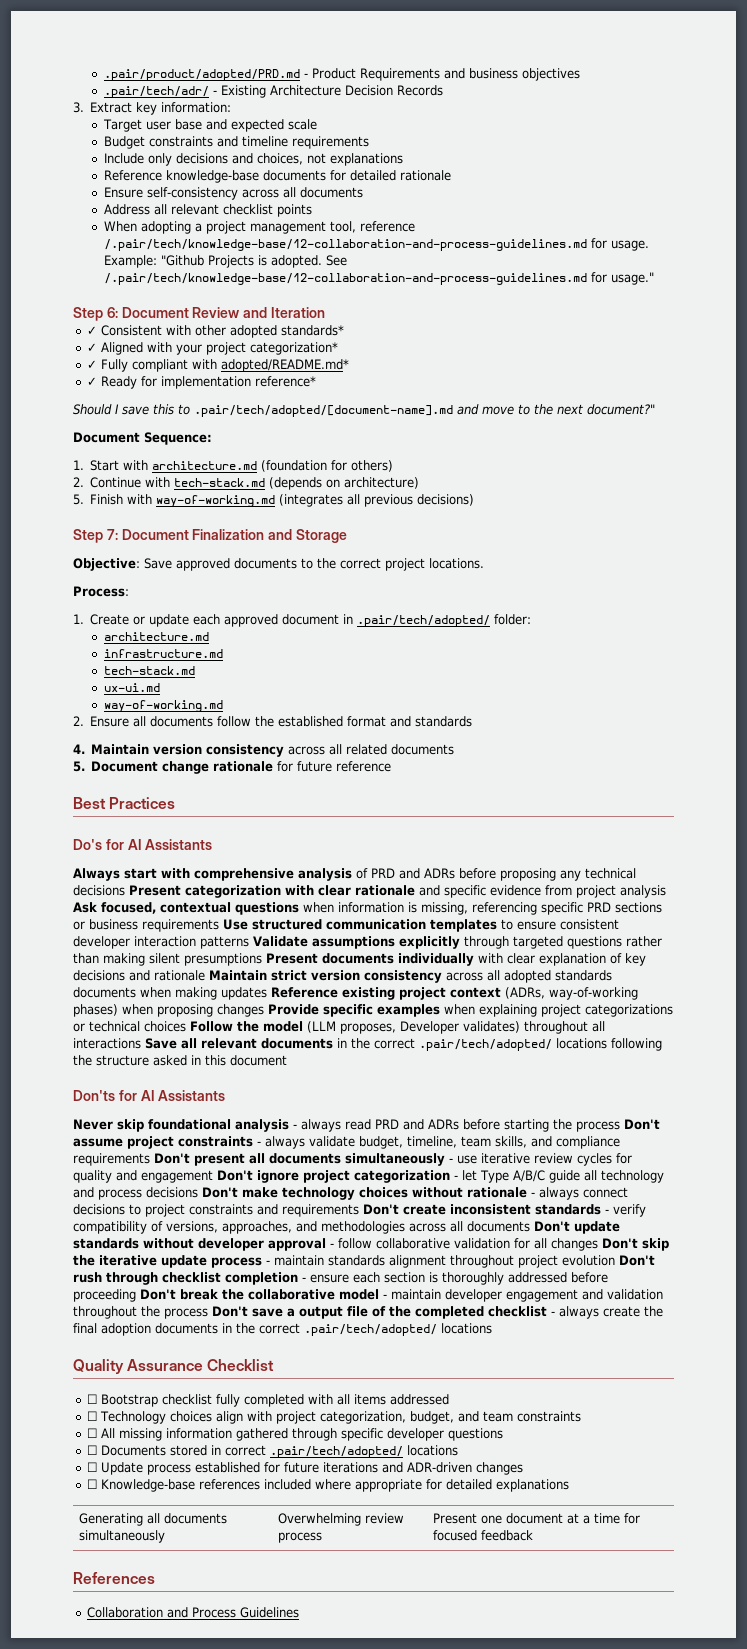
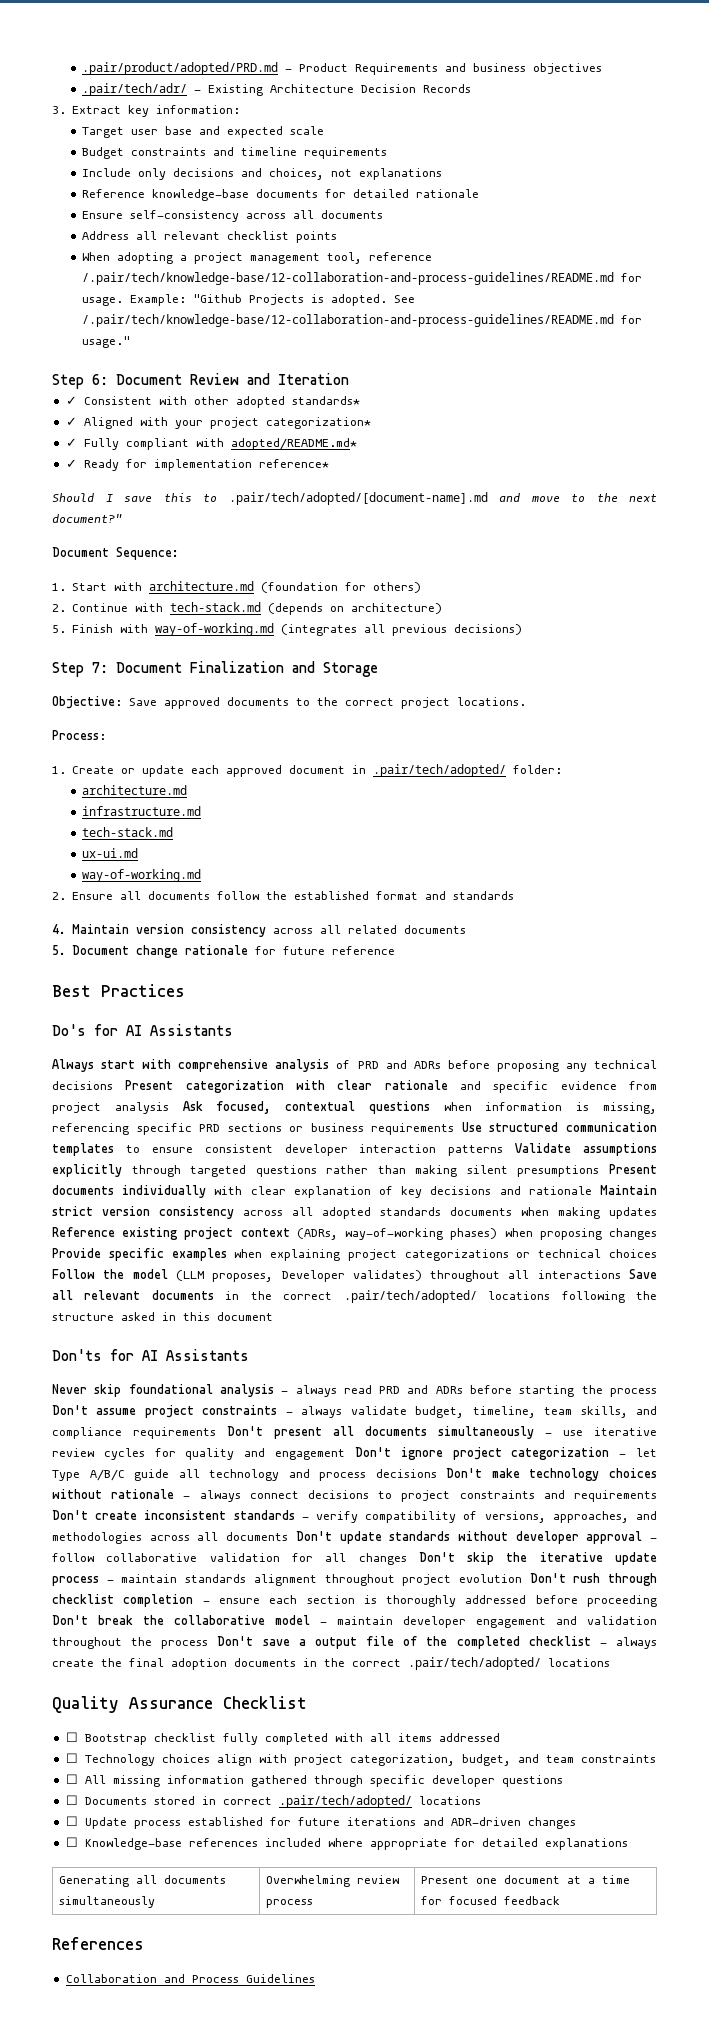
- When adopting a project management tool, reference /.pair/tech/knowledge-base/12-collaboration-and-process-guidelines.md for usage.
+ When adopting a project management tool, reference /.pair/tech/knowledge-base/12-collaboration-and-process-guidelines/README.md for usage.
- See /.pair/tech/knowledge-base/12-collaboration-and-process-guidelines.md for usage."
+ See /.pair/tech/knowledge-base/12-collaboration-and-process-guidelines/README.md for usage."

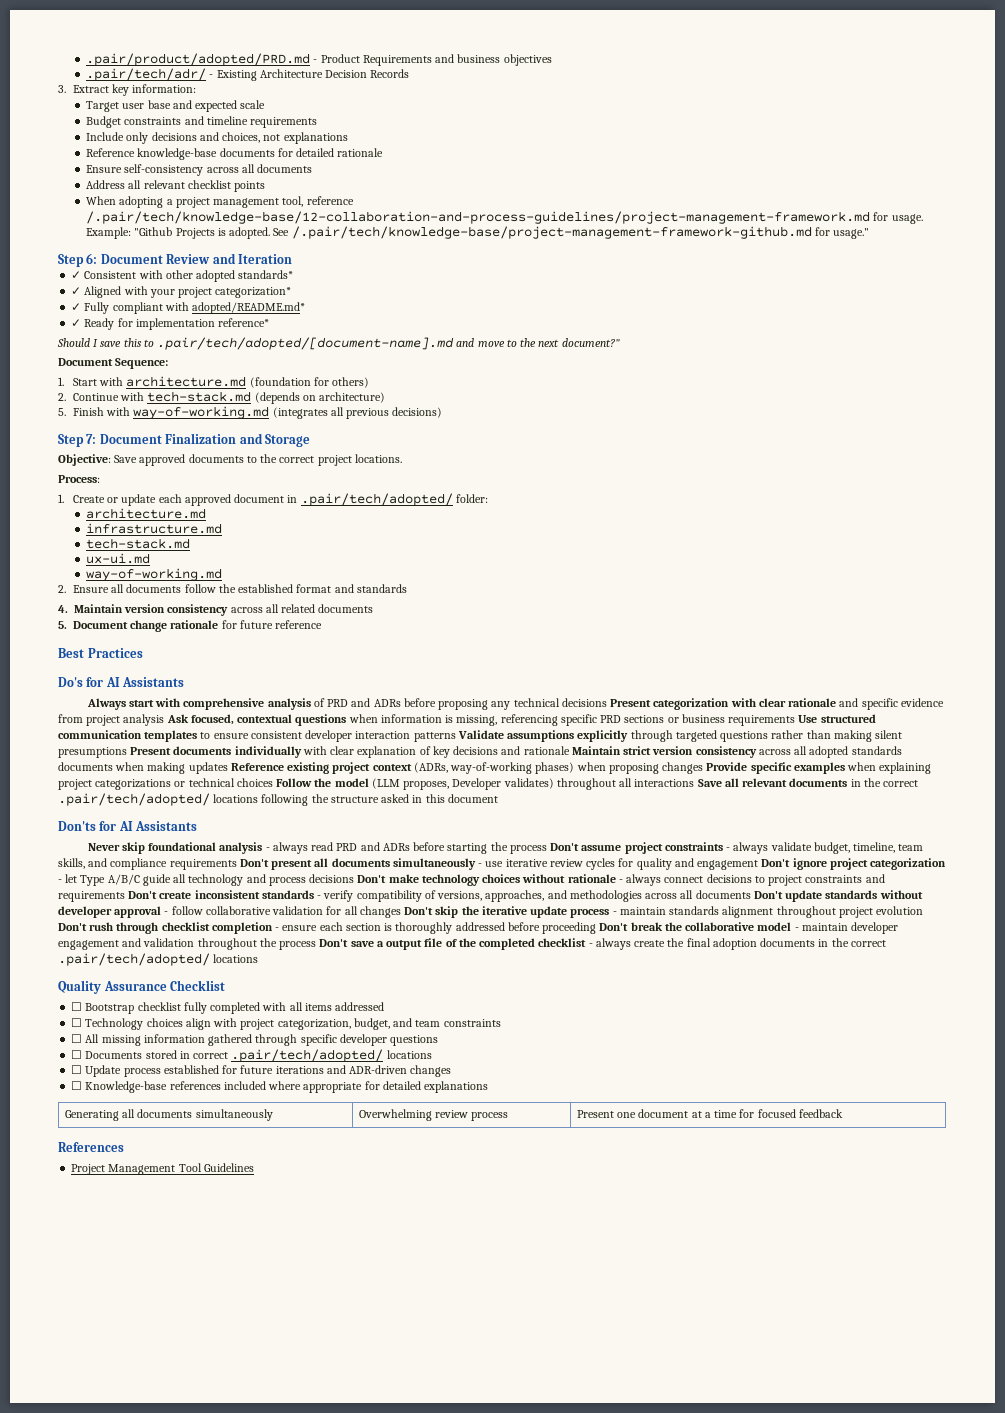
- When adopting a project management tool, reference /.pair/tech/knowledge-base/12-collaboration-and-process-guidelines/README.md for usage.
+ When adopting a project management tool, reference /.pair/tech/knowledge-base/12-collaboration-and-process-guidelines/project-management-framework.md for usage.
- See /.pair/tech/knowledge-base/12-collaboration-and-process-guidelines/README.md for usage."
+ See /.pair/tech/knowledge-base/project-management-framework-github.md for usage."
- Collaboration and Process Guidelines
+ Project Management Tool Guidelines

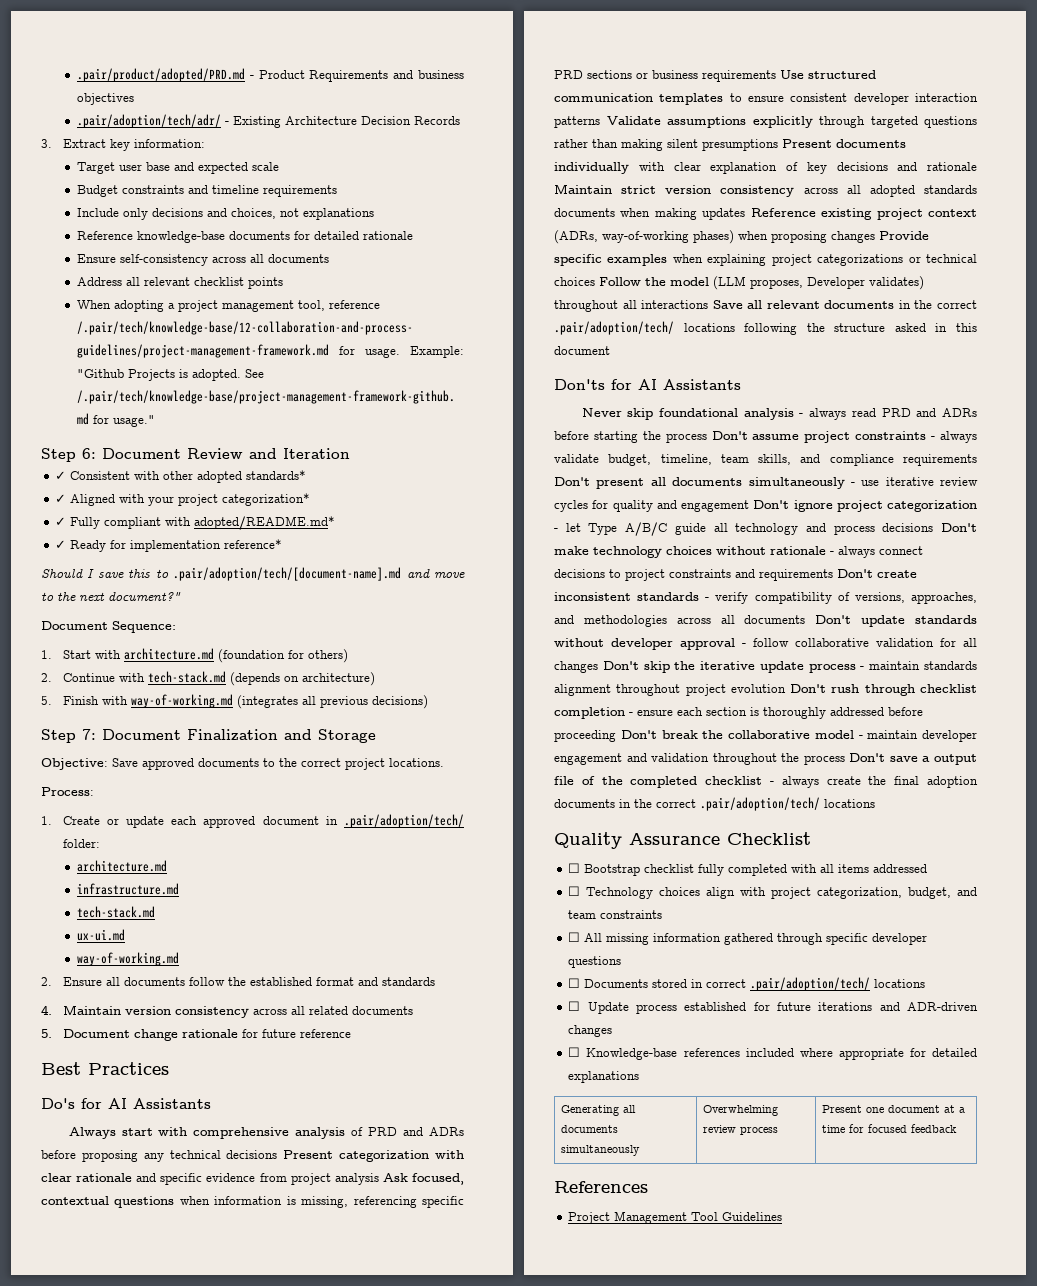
- .pair/tech/adr/ - Existing Architecture Decision Records
+ .pair/adoption/tech/adr/ - Existing Architecture Decision Records
- Should I save this to .pair/tech/adopted/[document-name].md and move to the next document?"
+ Should I save this to .pair/adoption/tech/[document-name].md and move to the next document?"
- 1. Create or update each approved document in .pair/tech/adopted/ folder:
+ 1. Create or update each approved document in .pair/adoption/tech/ folder:
- Always start with comprehensive analysis of PRD and ADRs before proposing any technical decisions Present categorization with clear rationale and specific evidence from project analysis Ask focused, contextual questions when information is missing, referencing specific PRD sections or business requirements Use structured communication templates to ensure consistent developer interaction patterns Validate assumptions explicitly through targeted questions rather than making silent presumptions Present documents individually with clear explanation of key decisions and rationale Maintain strict version consistency across all adopted standards documents when making updates Reference existing project context (ADRs, way-of-working phases) when proposing changes Provide specific examples when explaining project categorizations or technical choices Follow the model (LLM proposes, Developer validates) throughout all interactions Save all relevant documents in the correct .pair/tech/adopted/ locations following the structure asked in this document
+ Always start with comprehensive analysis of PRD and ADRs before proposing any technical decisions Present categorization with clear rationale and specific evidence from project analysis Ask focused, contextual questions when information is missing, referencing specific PRD sections or business requirements Use structured communication templates to ensure consistent developer interaction patterns Validate assumptions explicitly through targeted questions rather than making silent presumptions Present documents individually with clear explanation of key decisions and rationale Maintain strict version consistency across all adopted standards documents when making updates Reference existing project context (ADRs, way-of-working phases) when proposing changes Provide specific examples when explaining project categorizations or technical choices Follow the model (LLM proposes, Developer validates) throughout all interactions Save all relevant documents in the correct .pair/adoption/tech/ locations following the structure asked in this document
- Never skip foundational analysis - always read PRD and ADRs before starting the process Don't assume project constraints - always validate budget, timeline, team skills, and compliance requirements Don't present all documents simultaneously - use iterative review cycles for quality and engagement Don't ignore project categorization - let Type A/B/C guide all technology and process decisions Don't make technology choices without rationale - always connect decisions to project constraints and requirements Don't create inconsistent standards - verify compatibility of versions, approaches, and methodologies across all documents Don't update standards without developer approval - follow collaborative validation for all changes Don't skip the iterative update process - maintain standards alignment throughout project evolution Don't rush through checklist completion - ensure each section is thoroughly addressed before proceeding Don't break the collaborative model - maintain developer engagement and validation throughout the process Don't save a output file of the completed checklist - always create the final adoption documents in the correct .pair/tech/adopted/ locations
+ Never skip foundational analysis - always read PRD and ADRs before starting the process Don't assume project constraints - always validate budget, timeline, team skills, and compliance requirements Don't present all documents simultaneously - use iterative review cycles for quality and engagement Don't ignore project categorization - let Type A/B/C guide all technology and process decisions Don't make technology choices without rationale - always connect decisions to project constraints and requirements Don't create inconsistent standards - verify compatibility of versions, approaches, and methodologies across all documents Don't update standards without developer approval - follow collaborative validation for all changes Don't skip the iterative update process - maintain standards alignment throughout project evolution Don't rush through checklist completion - ensure each section is thoroughly addressed before proceeding Don't break the collaborative model - maintain developer engagement and validation throughout the process Don't save a output file of the completed checklist - always create the final adoption documents in the correct .pair/adoption/tech/ locations
- ☐ Documents stored in correct .pair/tech/adopted/ locations
+ ☐ Documents stored in correct .pair/adoption/tech/ locations

